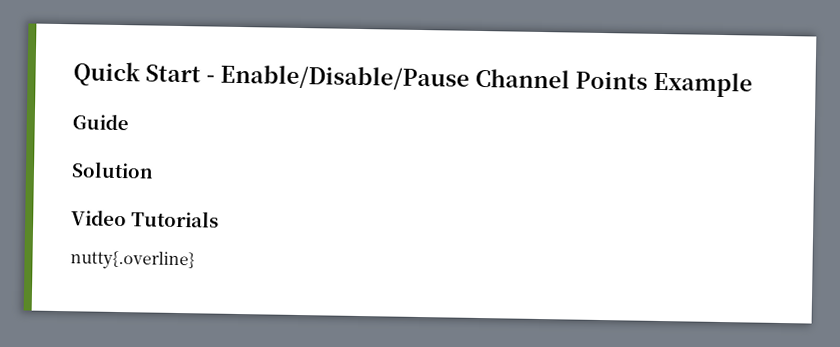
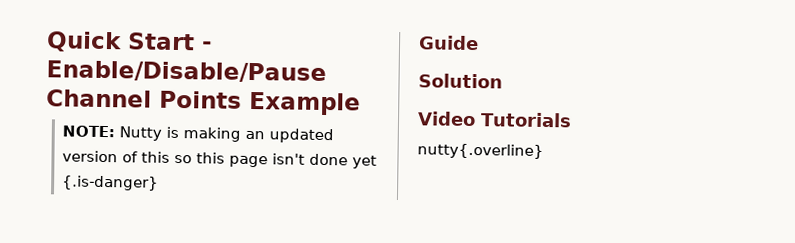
+ NOTE: Nutty is making an updated version of this so this page isn't done yet {.is-danger}

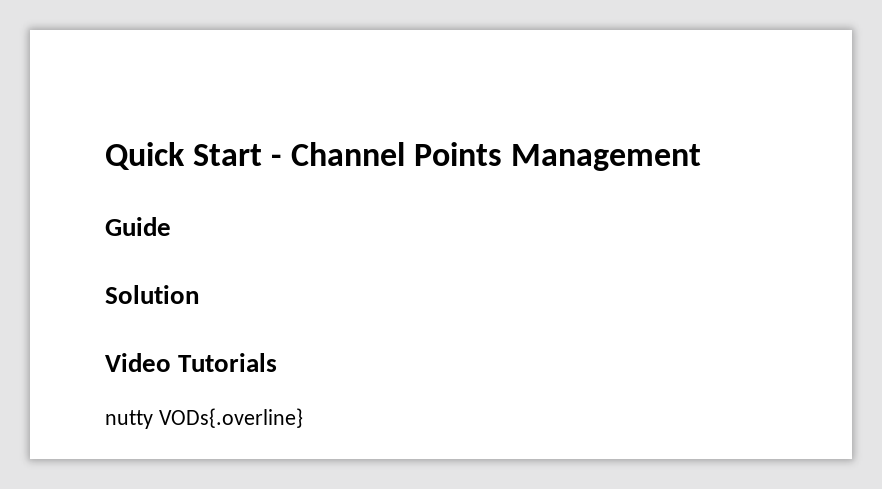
- Quick Start - Enable/Disable/Pause Channel Points Example
- NOTE: Nutty is making an updated version of this so this page isn't done yet {.is-danger}
+ Quick Start - Channel Points Management
- nutty{.overline}
+ nutty VODs{.overline}

